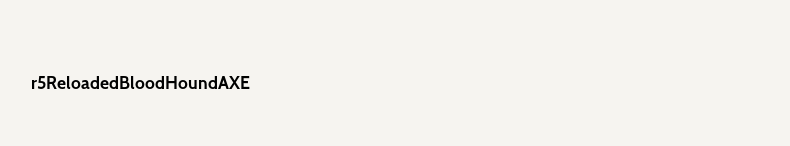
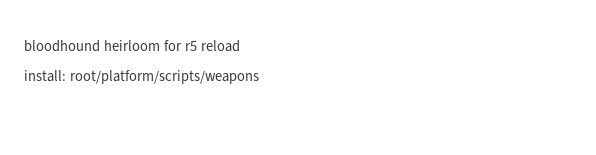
- r5ReloadedBloodHoundAXE
+ bloodhound heirloom for r5 reload
+ install: root/platform/scripts/weapons

